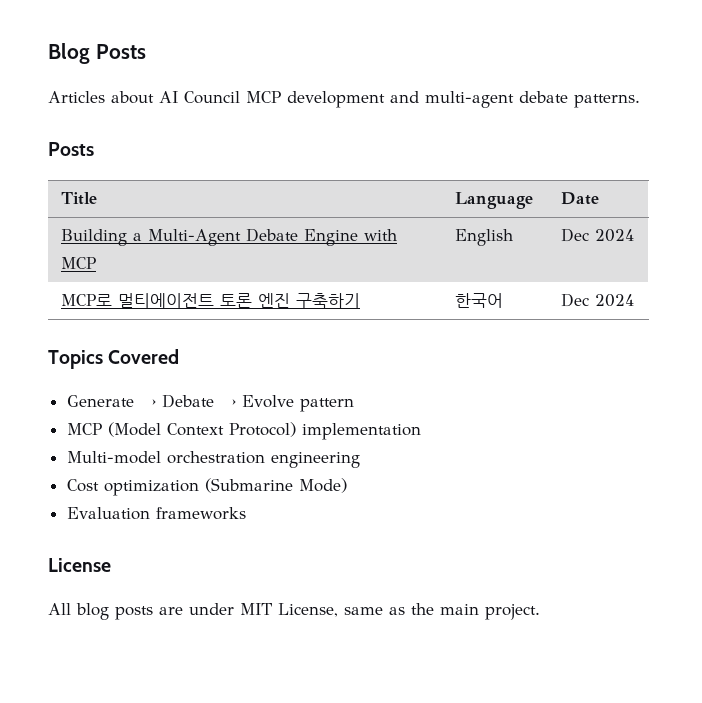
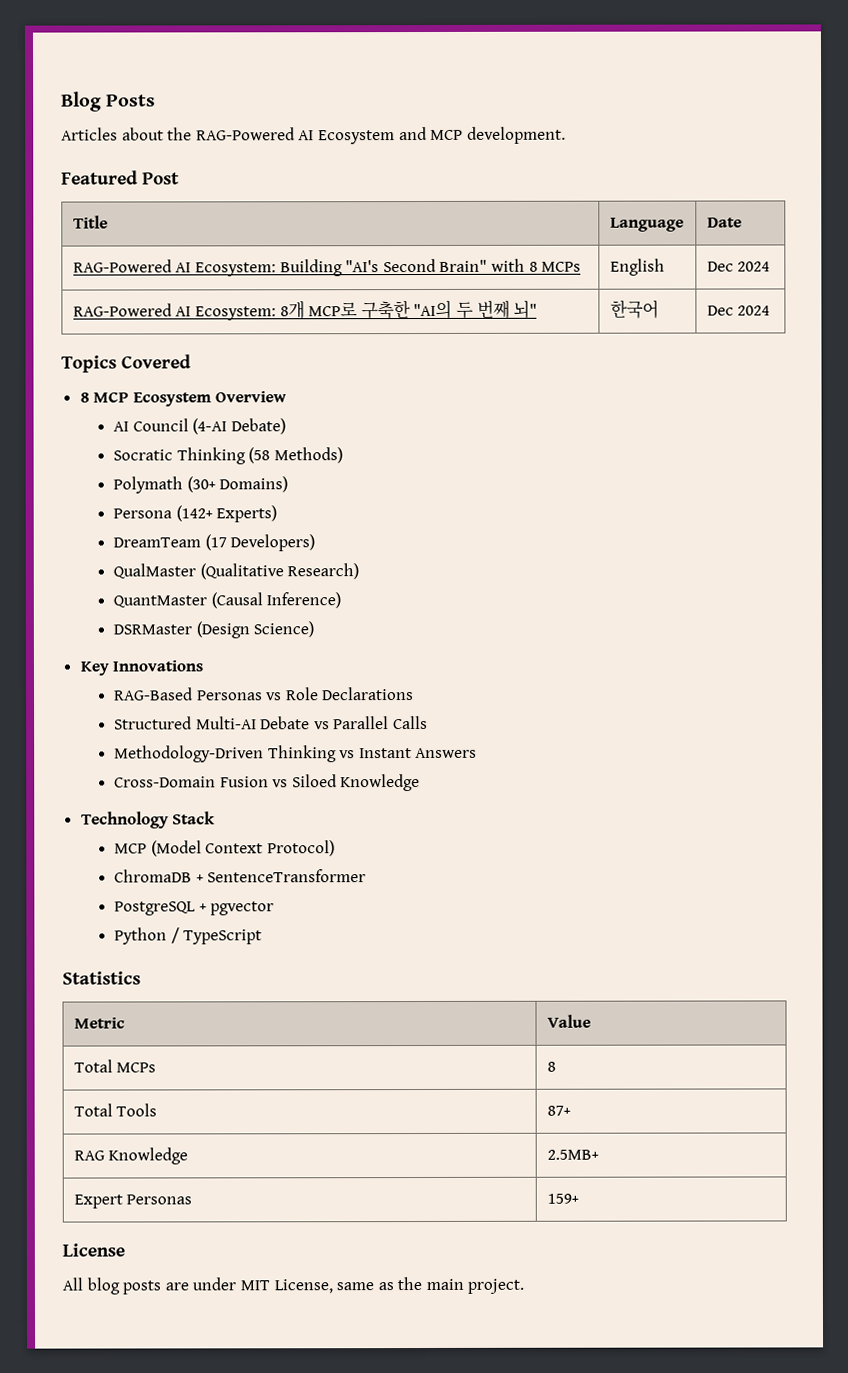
- Articles about AI Council MCP development and multi-agent debate patterns.
- Posts
+ Articles about the RAG-Powered AI Ecosystem and MCP development.
+ Featured Post
  Title | Language | Date
- Building a Multi-Agent Debate Engine with MCP | English | Dec 2024
- MCP로 멀티에이전트 토론 엔진 구축하기 | 한국어 | Dec 2024
+ RAG-Powered AI Ecosystem: Building "AI's Second Brain" with 8 MCPs | English | Dec 2024
+ RAG-Powered AI Ecosystem: 8개 MCP로 구축한 "AI의 두 번째 뇌" | 한국어 | Dec 2024
- Generate → Debate → Evolve pattern
- MCP (Model Context Protocol) implementation
- Multi-model orchestration engineering
- Cost optimization (Submarine Mode)
- Evaluation frameworks
+ 8 MCP Ecosystem Overview
+ AI Council (4-AI Debate)
+ Socratic Thinking (58 Methods)
+ Polymath (30+ Domains)
+ Persona (142+ Experts)
+ DreamTeam (17 Developers)
+ QualMaster (Qualitative Research)
+ QuantMaster (Causal Inference)
+ DSRMaster (Design Science)
+ Key Innovations
+ RAG-Based Personas vs Role Declarations
+ Structured Multi-AI Debate vs Parallel Calls
+ Methodology-Driven Thinking vs Instant Answers
+ Cross-Domain Fusion vs Siloed Knowledge
+ Technology Stack
+ MCP (Model Context Protocol)
+ ChromaDB + SentenceTransformer
+ PostgreSQL + pgvector
+ Python / TypeScript
+ Statistics
+ Metric | Value
+ Total MCPs | 8
+ Total Tools | 87+
+ RAG Knowledge | 2.5MB+
+ Expert Personas | 159+

